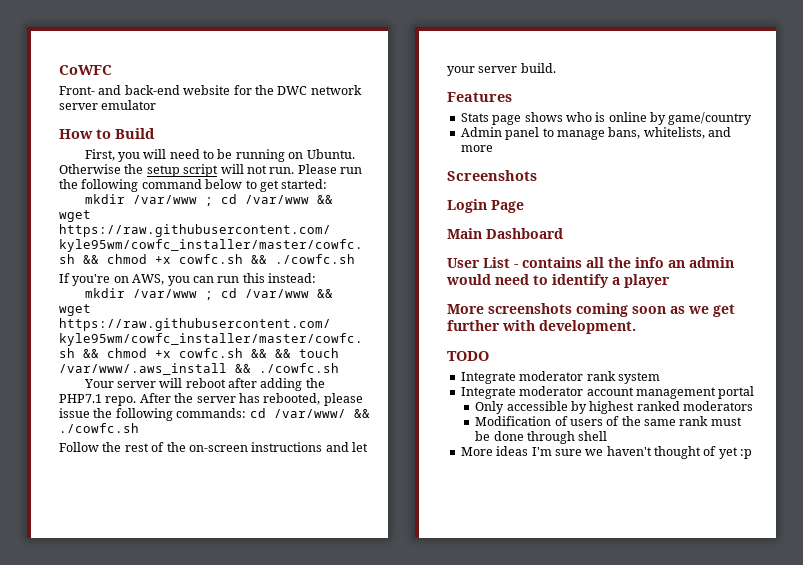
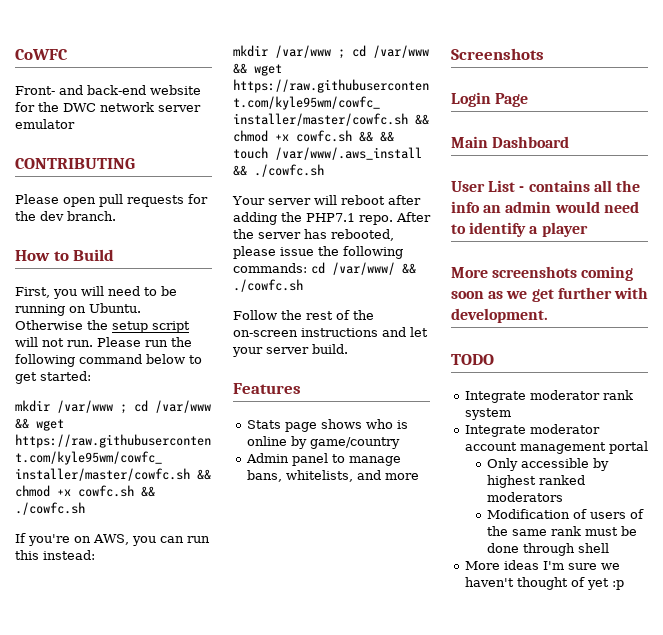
+ CONTRIBUTING
+ Please open pull requests for the dev branch.

